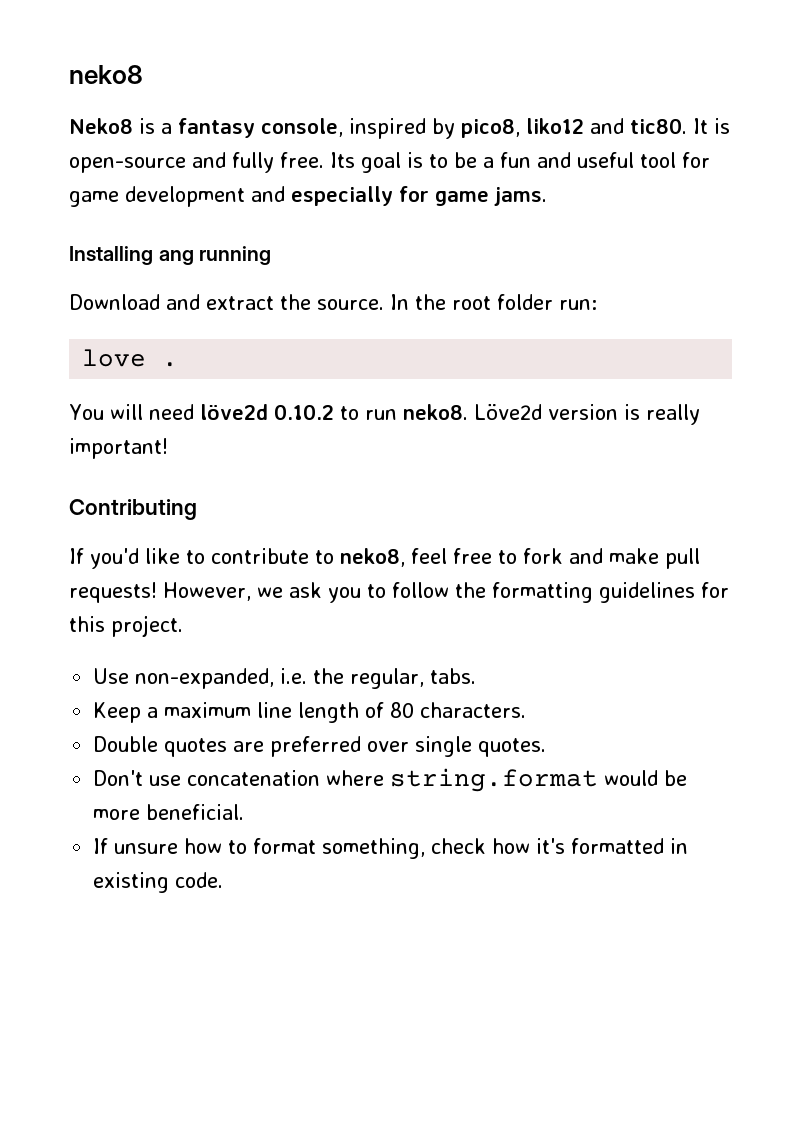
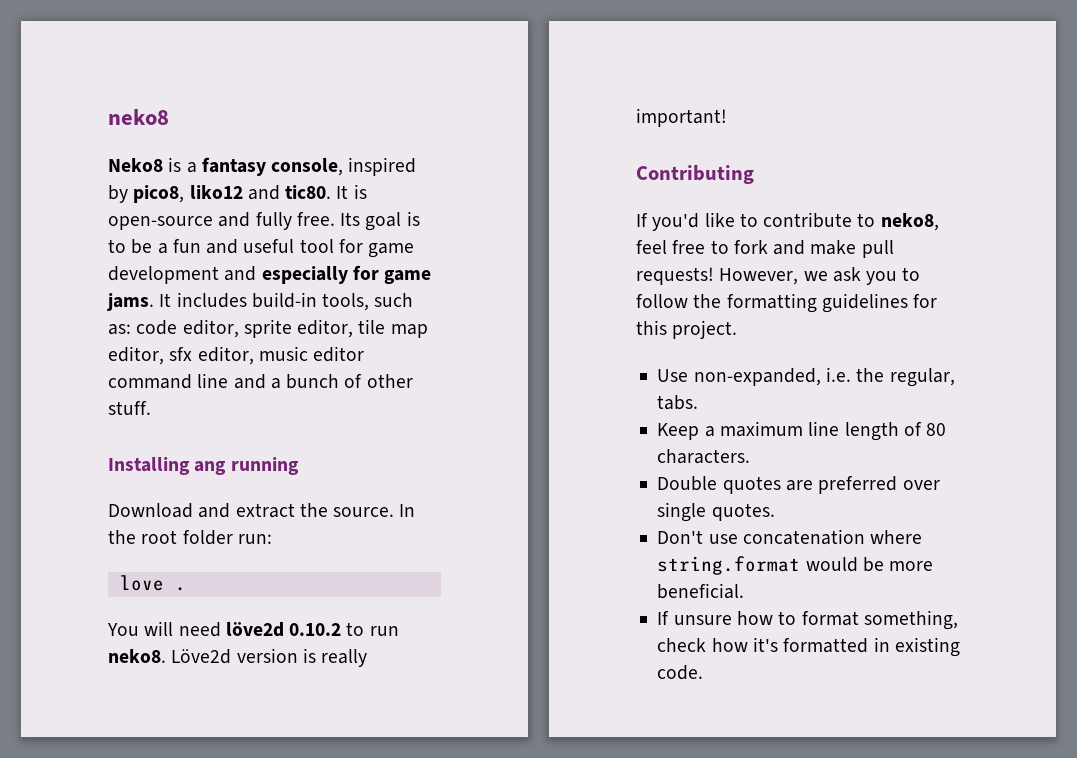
+ It includes build-in tools, such as: code editor, sprite editor, tile map editor, sfx editor, music editor command line and a bunch of other stuff.

